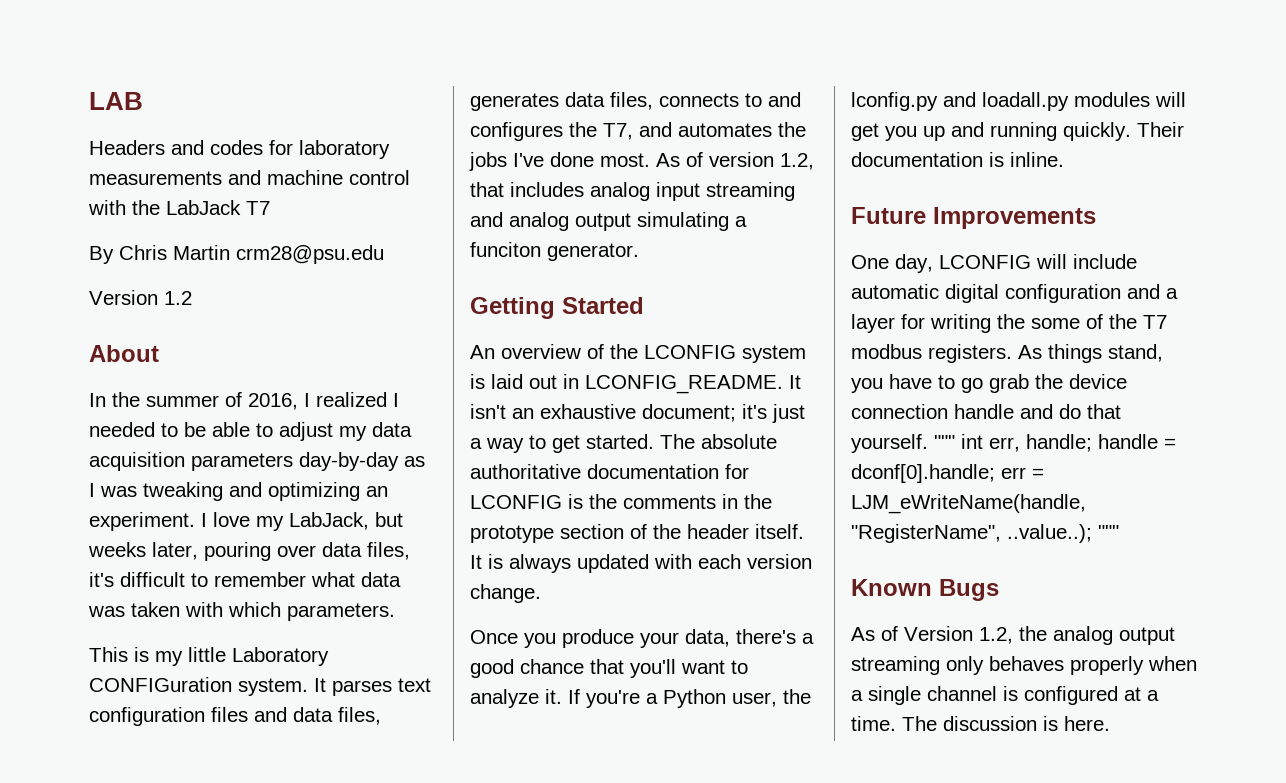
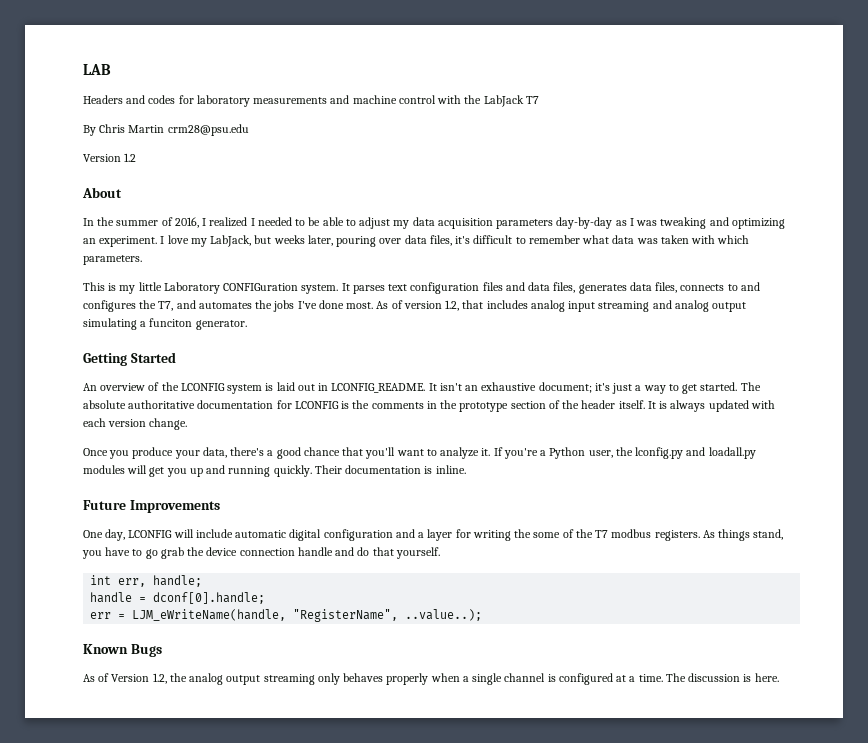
- As things stand, you have to go grab the device connection handle and do that yourself. """ int err, handle; handle = dconf[0].handle; err = LJM_eWriteName(handle, "RegisterName", ..value..); """
+ As things stand, you have to go grab the device connection handle and do that yourself.
+ int err, handle;
+ handle = dconf[0].handle;
+ err = LJM_eWriteName(handle, "RegisterName", ..value..);

